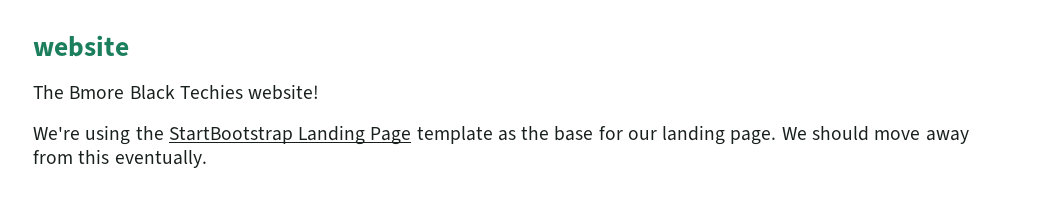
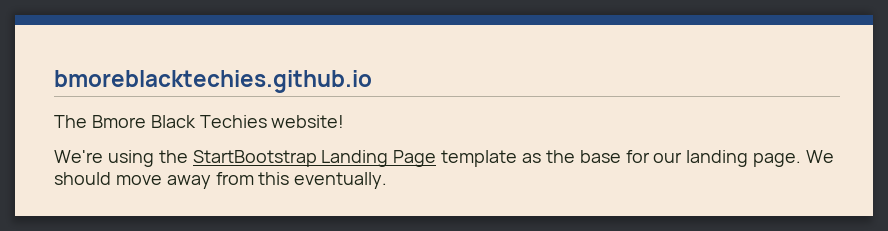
- website
+ bmoreblacktechies.github.io

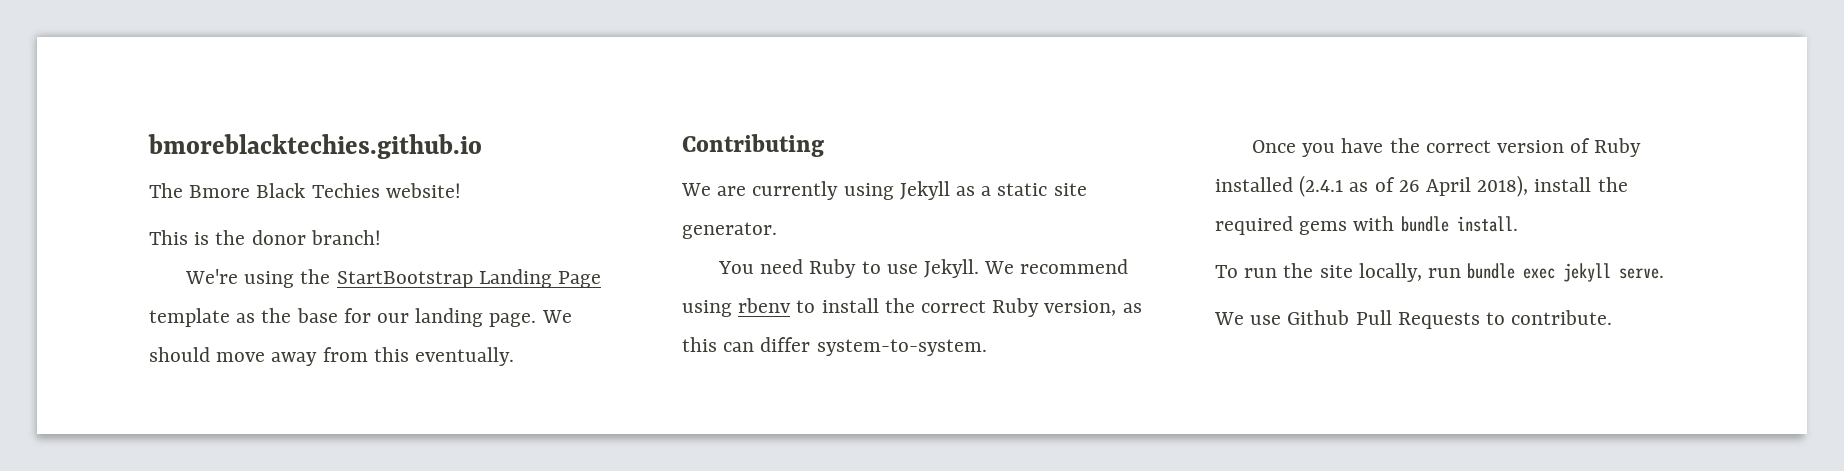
+ This is the donor branch!
+ Contributing
+ We are currently using Jekyll as a static site generator.
+ You need Ruby to use Jekyll. We recommend using rbenv to install the correct Ruby version, as this can differ system-to-system.
+ Once you have the correct version of Ruby installed (2.4.1 as of 26 April 2018), install the required gems with bundle install.
+ To run the site locally, run bundle exec jekyll serve.
+ We use Github Pull Requests to contribute.

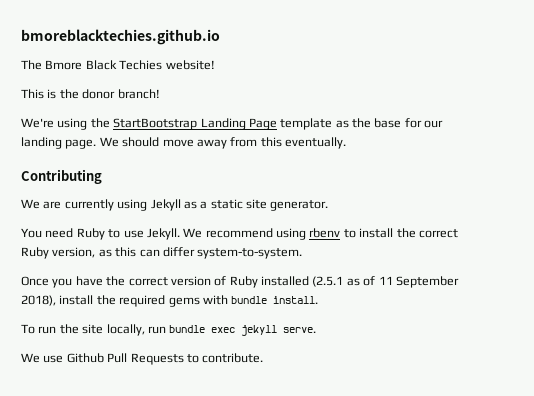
- Once you have the correct version of Ruby installed (2.4.1 as of 26 April 2018), install the required gems with bundle install.
+ Once you have the correct version of Ruby installed (2.5.1 as of 11 September 2018), install the required gems with bundle install.

